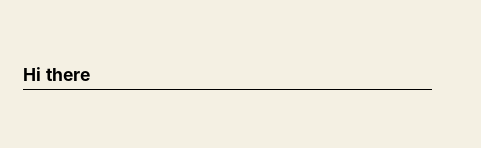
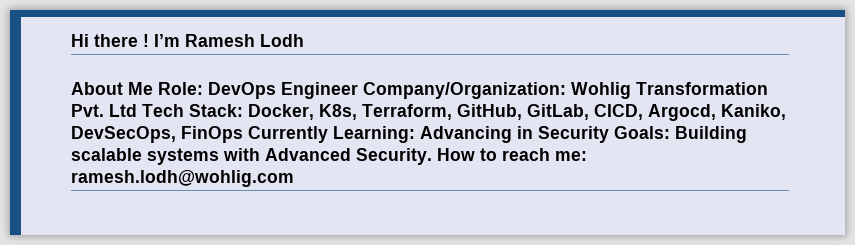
- Hi there
+ Hi there ! I’m Ramesh Lodh
+ About Me Role: DevOps Engineer Company/Organization: Wohlig Transformation Pvt. Ltd Tech Stack: Docker, K8s, Terraform, GitHub, GitLab, CICD, Argocd, Kaniko, DevSecOps, FinOps Currently Learning: Advancing in Security Goals: Building scalable systems with Advanced Security. How to reach me: ramesh.lodh@wohlig.com

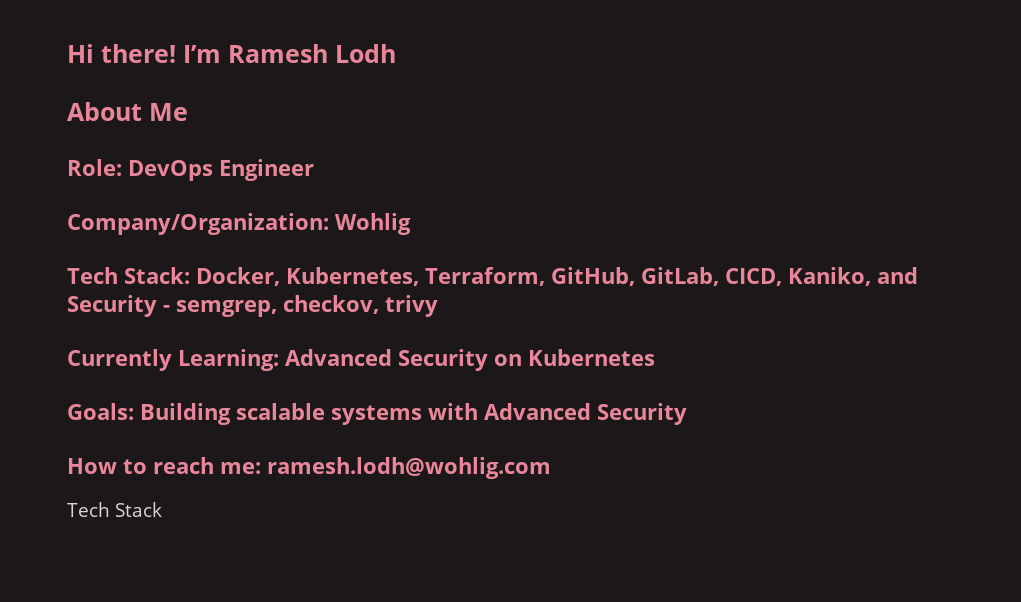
- Hi there !
+ Hi there!
- About Me Role: DevOps Engineer Company/Organization: Wohlig Transformation Pvt. Ltd Tech Stack: Docker, K8s, Terraform, GitHub, GitLab, CICD, Argocd, Kaniko, DevSecOps, FinOps Currently Learning: Advancing in Security Goals: Building scalable systems with Advanced Security. How to reach me: ramesh.lodh@wohlig.com
+ About Me
+ Role: DevOps Engineer
+ Company/Organization: Wohlig
+ Tech Stack: Docker, Kubernetes, Terraform, GitHub, GitLab, CICD, Kaniko, and Security - semgrep, checkov, trivy
+ Currently Learning: Advanced Security on Kubernetes
+ Goals: Building scalable systems with Advanced Security
+ How to reach me: ramesh.lodh@wohlig.com
+ Tech Stack

